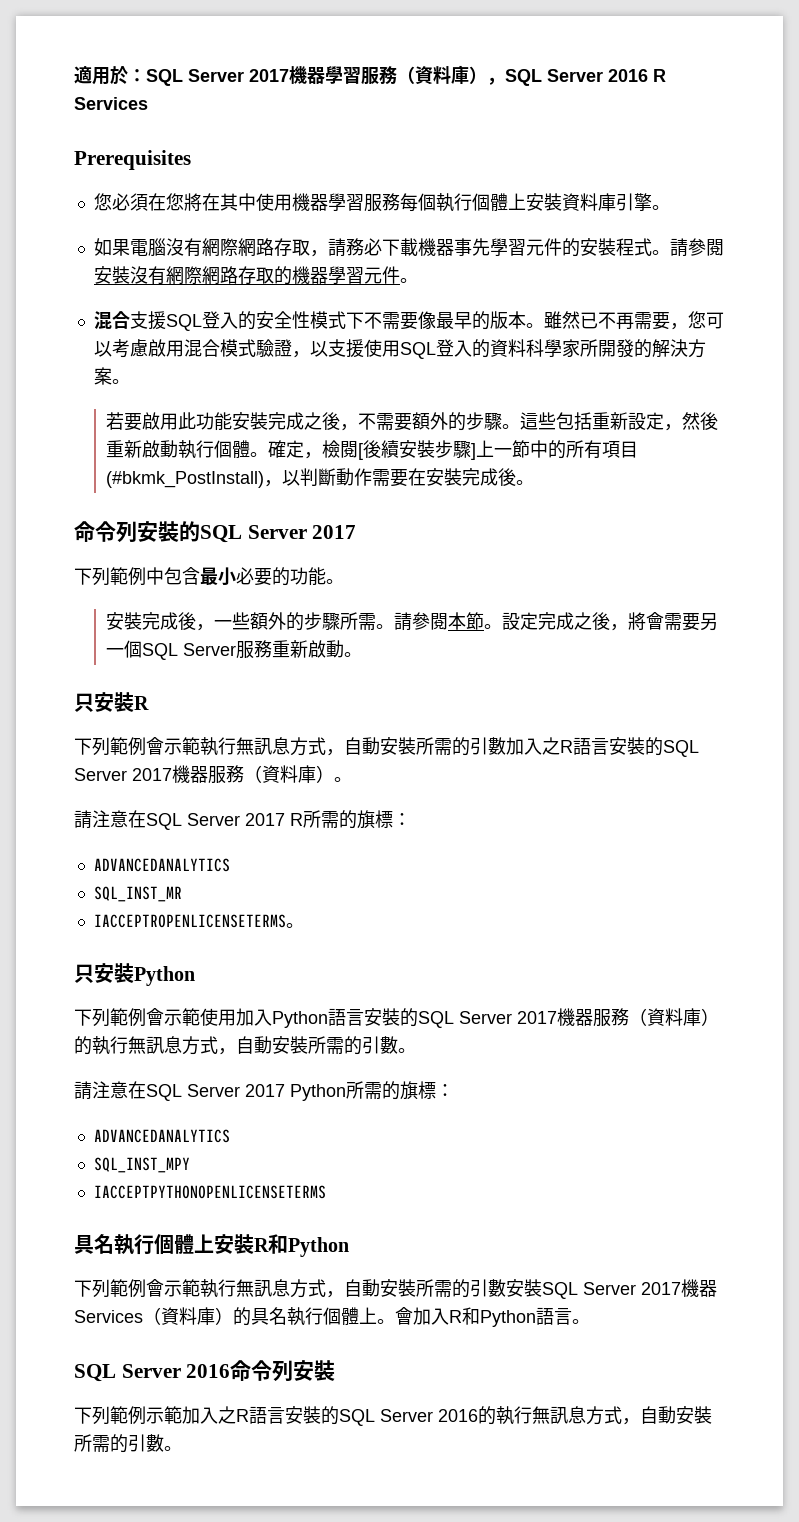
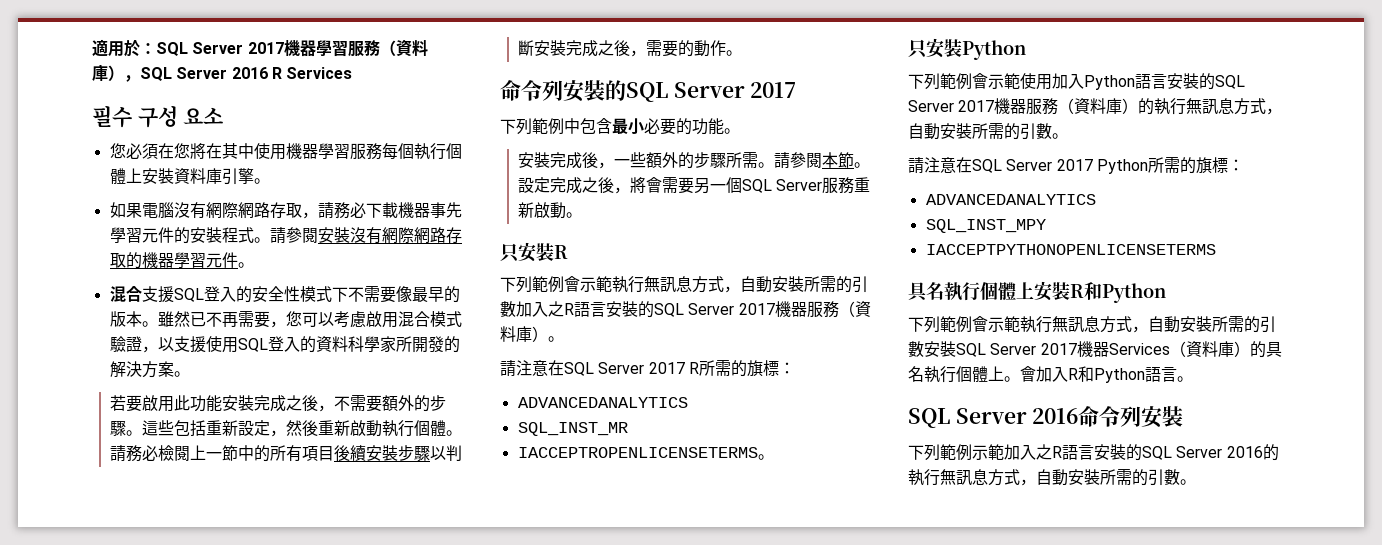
- Prerequisites
+ 필수 구성 요소
- 確定，檢閱[後續安裝步驟]上一節中的所有項目(#bkmk_PostInstall)，以判斷動作需要在安裝完成後。
+ 請務必檢閱上一節中的所有項目後續安裝步驟以判斷安裝完成之後，需要的動作。

